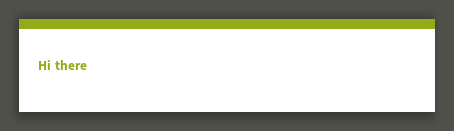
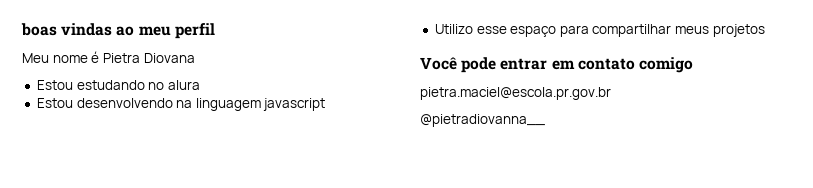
- Hi there
+ boas vindas ao meu perfil
+ Meu nome é Pietra Diovana
+ Estou estudando no alura
+ Estou desenvolvendo na linguagem javascript
+ Utilizo esse espaço para compartilhar meus projetos
+ Você pode entrar em contato comigo
+ pietra.maciel@escola.pr.gov.br
+ @pietradiovanna__

